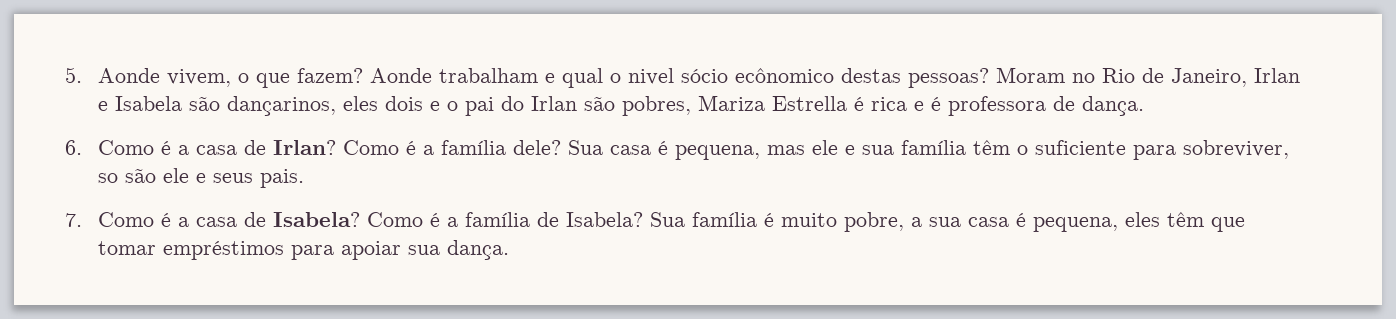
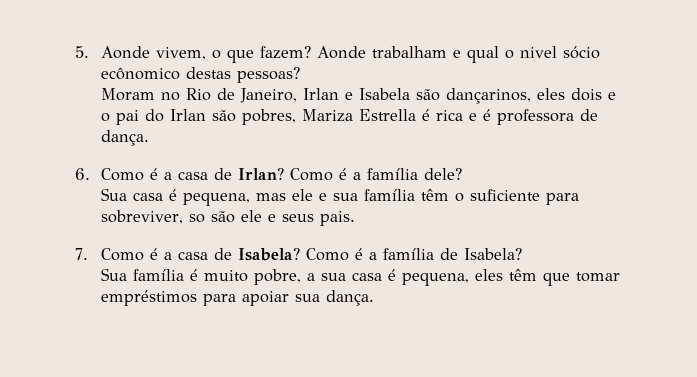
- Aonde trabalham e qual o nivel sócio ecônomico destas pessoas? Moram no Rio de Janeiro, Irlan e Isabela são dançarinos, eles dois e o pai do Irlan são pobres, Mariza Estrella é rica e é professora de dança.
+ Aonde trabalham e qual o nivel sócio ecônomico destas pessoas?
+ Moram no Rio de Janeiro, Irlan e Isabela são dançarinos, eles dois e o pai do Irlan são pobres, Mariza Estrella é rica e é professora de dança.
- Como é a família dele? Sua casa é pequena, mas ele e sua família têm o suficiente para sobreviver, so são ele e seus pais.
+ Como é a família dele?
+ Sua casa é pequena, mas ele e sua família têm o suficiente para sobreviver, so são ele e seus pais.
- Como é a família de Isabela? Sua família é muito pobre, a sua casa é pequena, eles têm que tomar empréstimos para apoiar sua dança.
+ Como é a família de Isabela?
+ Sua família é muito pobre, a sua casa é pequena, eles têm que tomar empréstimos para apoiar sua dança.

